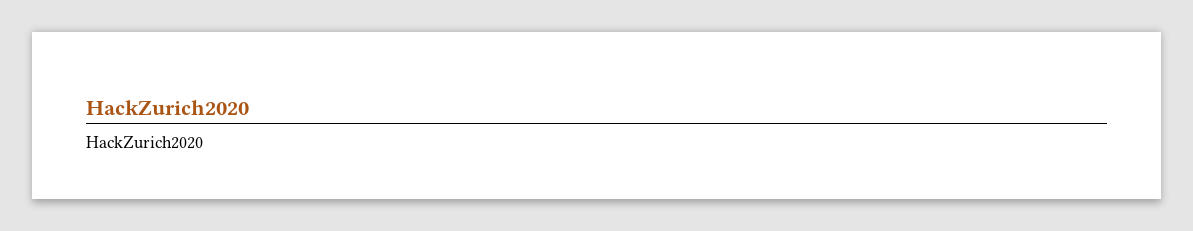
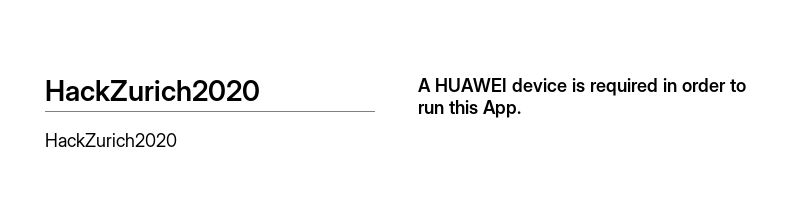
+ A HUAWEI device is required in order to run this App.

